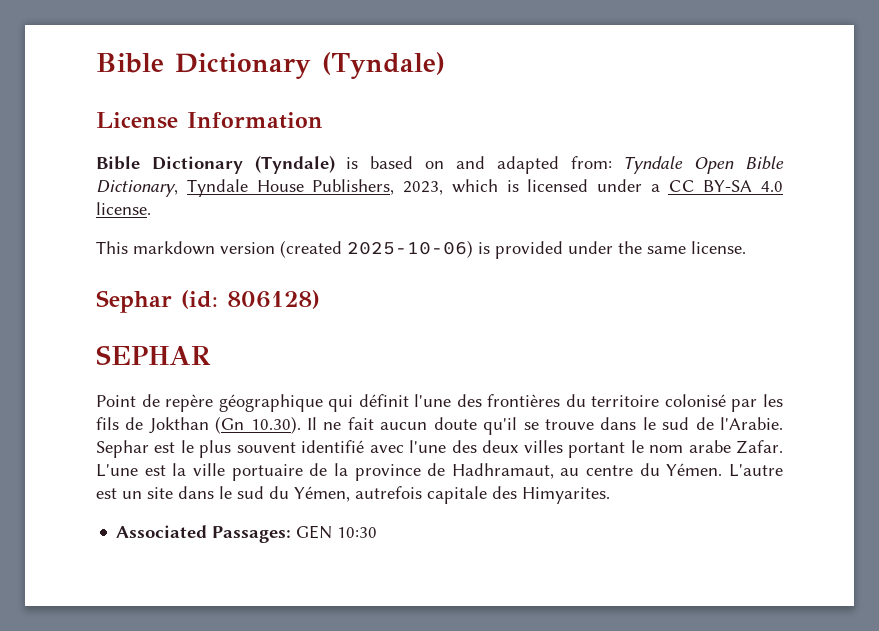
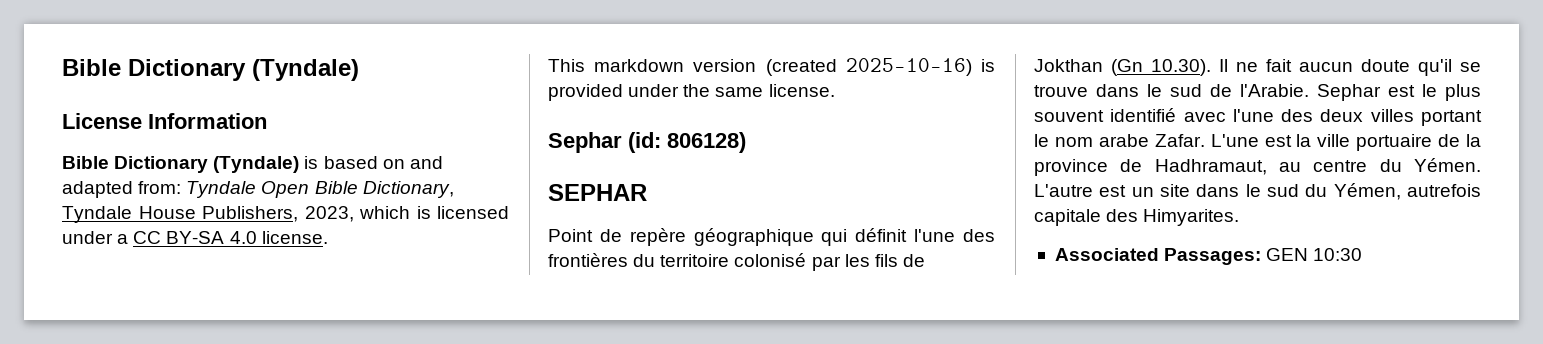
- This markdown version (created 2025-10-06) is provided under the same license.
+ This markdown version (created 2025-10-16) is provided under the same license.

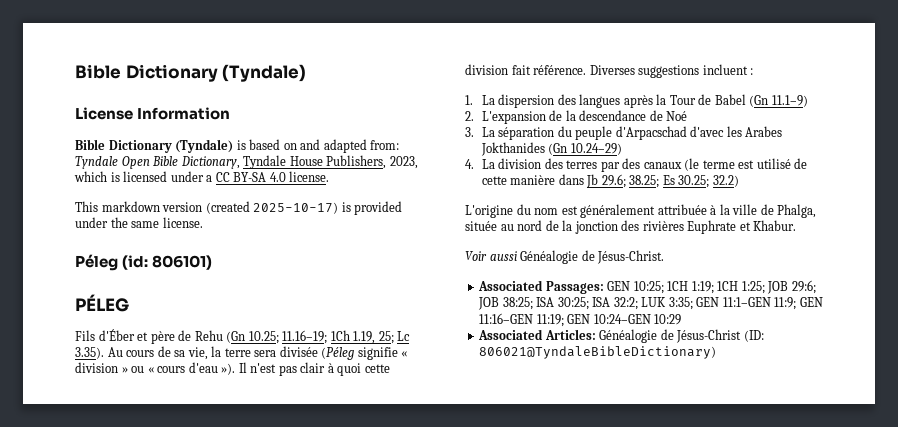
- This markdown version (created 2025-10-16) is provided under the same license.
+ This markdown version (created 2025-10-17) is provided under the same license.
- Sephar (id: 806128)
- SEPHAR
- Point de repère géographique qui définit l'une des frontières du territoire colonisé par les fils de Jokthan (Gn 10.30). Il ne fait aucun doute qu'il se trouve dans le sud de l'Arabie. Sephar est le plus souvent identifié avec l'une des deux villes portant le nom arabe Zafar. L'une est la ville portuaire de la province de Hadhramaut, au centre du Yémen. L'autre est un site dans le sud du Yémen, autrefois capitale des Himyarites.
- Associated Passages: GEN 10:30
+ Péleg (id: 806101)
+ PÉLEG
+ Fils d'Éber et père de Rehu (Gn 10.25; 11.16–19; 1Ch 1.19, 25; Lc 3.35). Au cours de sa vie, la terre sera divisée (Péleg signifie « division » ou « cours d'eau »). Il n'est pas clair à quoi cette division fait référence. Diverses suggestions incluent :
+ 1. La dispersion des langues après la Tour de Babel (Gn 11.1–9)
+ 2. L'expansion de la descendance de Noé
+ 3. La séparation du peuple d'Arpacschad d'avec les Arabes Jokthanides (Gn 10.24–29)
+ 4. La division des terres par des canaux (le terme est utilisé de cette manière dans Jb 29.6; 38.25; Es 30.25; 32.2)
+ L'origine du nom est généralement attribuée à la ville de Phalga, située au nord de la jonction des rivières Euphrate et Khabur.
+ Voir aussi Généalogie de Jésus-Christ.
+ Associated Passages: GEN 10:25; 1CH 1:19; 1CH 1:25; JOB 29:6; JOB 38:25; ISA 30:25; ISA 32:2; LUK 3:35; GEN 11:1–GEN 11:9; GEN 11:16–GEN 11:19; GEN 10:24–GEN 10:29
+ Associated Articles: Généalogie de Jésus-Christ (ID: 806021@TyndaleBibleDictionary)

